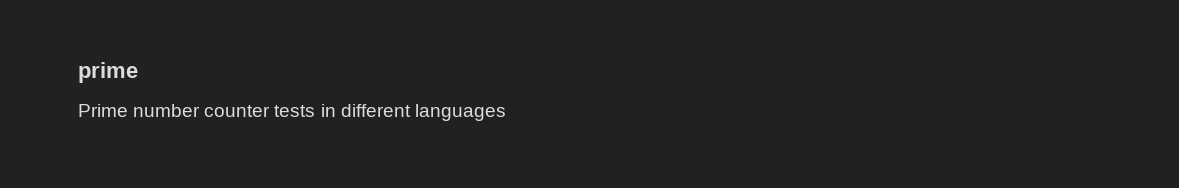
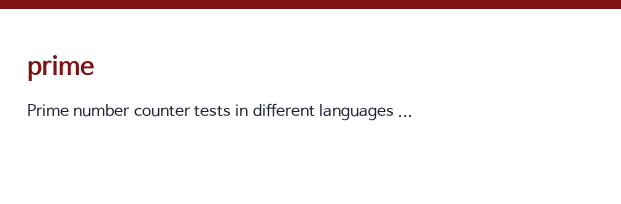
- Prime number counter tests in different languages
+ Prime number counter tests in different languages ...

